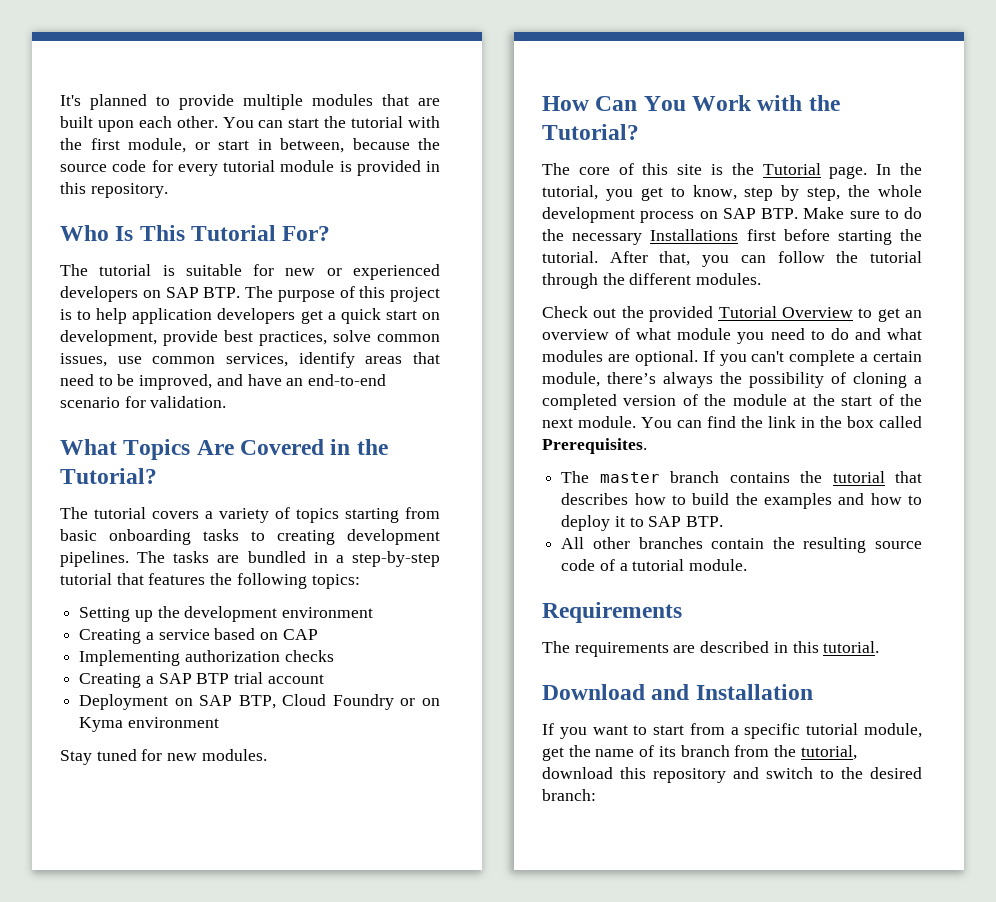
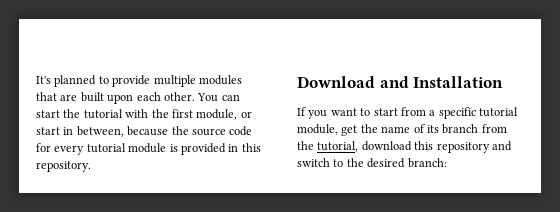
- Who Is This Tutorial For?
- The tutorial is suitable for new or experienced developers on SAP BTP. The purpose of this project is to help application developers get a quick start on development, provide best practices, solve common issues, use common services, identify areas that need to be improved, and have an end-to-end scenario for validation.
- What Topics Are Covered in the Tutorial?
- The tutorial covers a variety of topics starting from basic onboarding tasks to creating development pipelines. The tasks are bundled in a step-by-step tutorial that features the following topics:
- Setting up the development environment
- Creating a service based on CAP
- Implementing authorization checks
- Creating a SAP BTP trial account
- Deployment on SAP BTP, Cloud Foundry or on Kyma environment
- Stay tuned for new modules.
- How Can You Work with the Tutorial?
- The core of this site is the Tutorial page. In the tutorial, you get to know, step by step, the whole development process on SAP BTP. Make sure to do the necessary Installations first before starting the tutorial. After that, you can follow the tutorial through the different modules.
- Check out the provided Tutorial Overview to get an overview of what module you need to do and what modules are optional. If you can't complete a certain module, there’s always the possibility of cloning a completed version of the module at the start of the next module. You can find the link in the box called Prerequisites.
- The master branch contains the tutorial that describes how to build the examples and how to deploy it to SAP BTP.
- All other branches contain the resulting source code of a tutorial module.
- Requirements
- The requirements are described in this tutorial.

